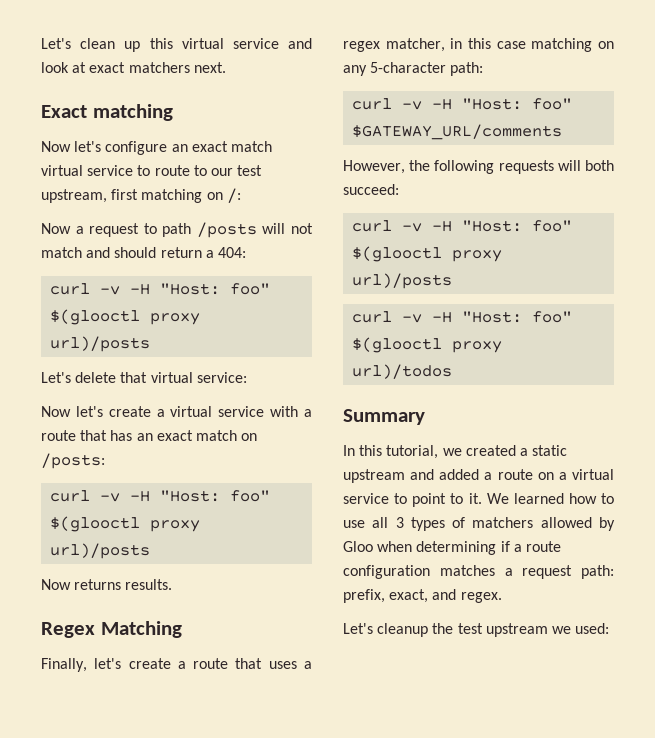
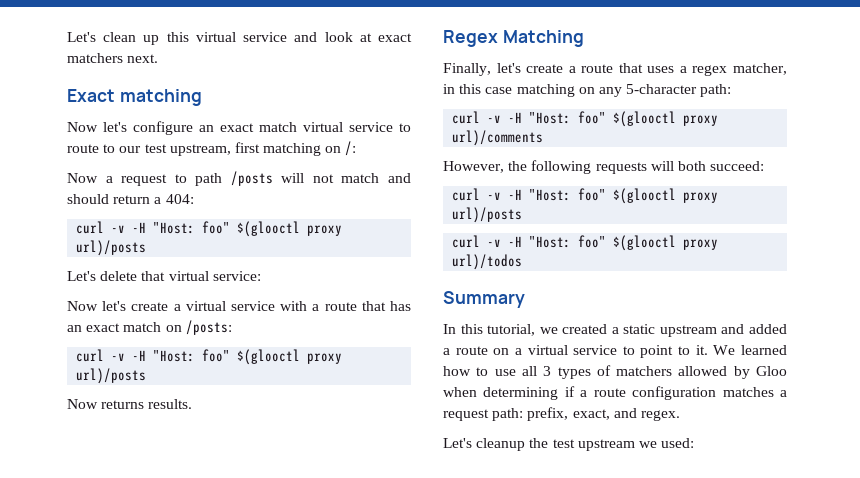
- curl -v -H "Host: foo" $GATEWAY_URL/comments
+ curl -v -H "Host: foo" $(glooctl proxy url)/comments

